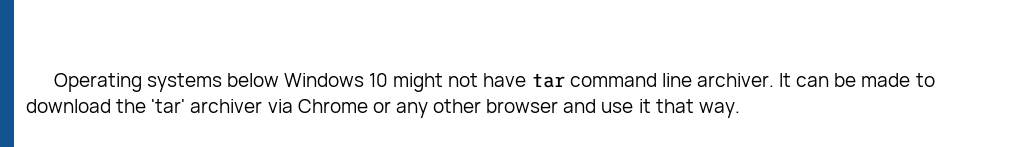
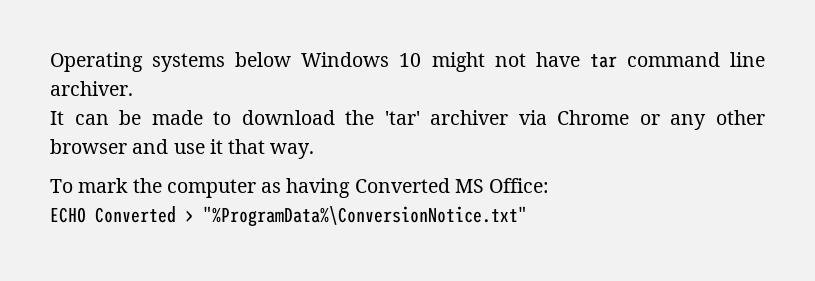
- Operating systems below Windows 10 might not have tar command line archiver. It can be made to download the 'tar' archiver via Chrome or any other browser and use it that way.
+ Operating systems below Windows 10 might not have tar command line archiver.
+ It can be made to download the 'tar' archiver via Chrome or any other browser and use it that way.
+ To mark the computer as having Converted MS Office:
+ ECHO Converted > "%ProgramData%\ConversionNotice.txt"

